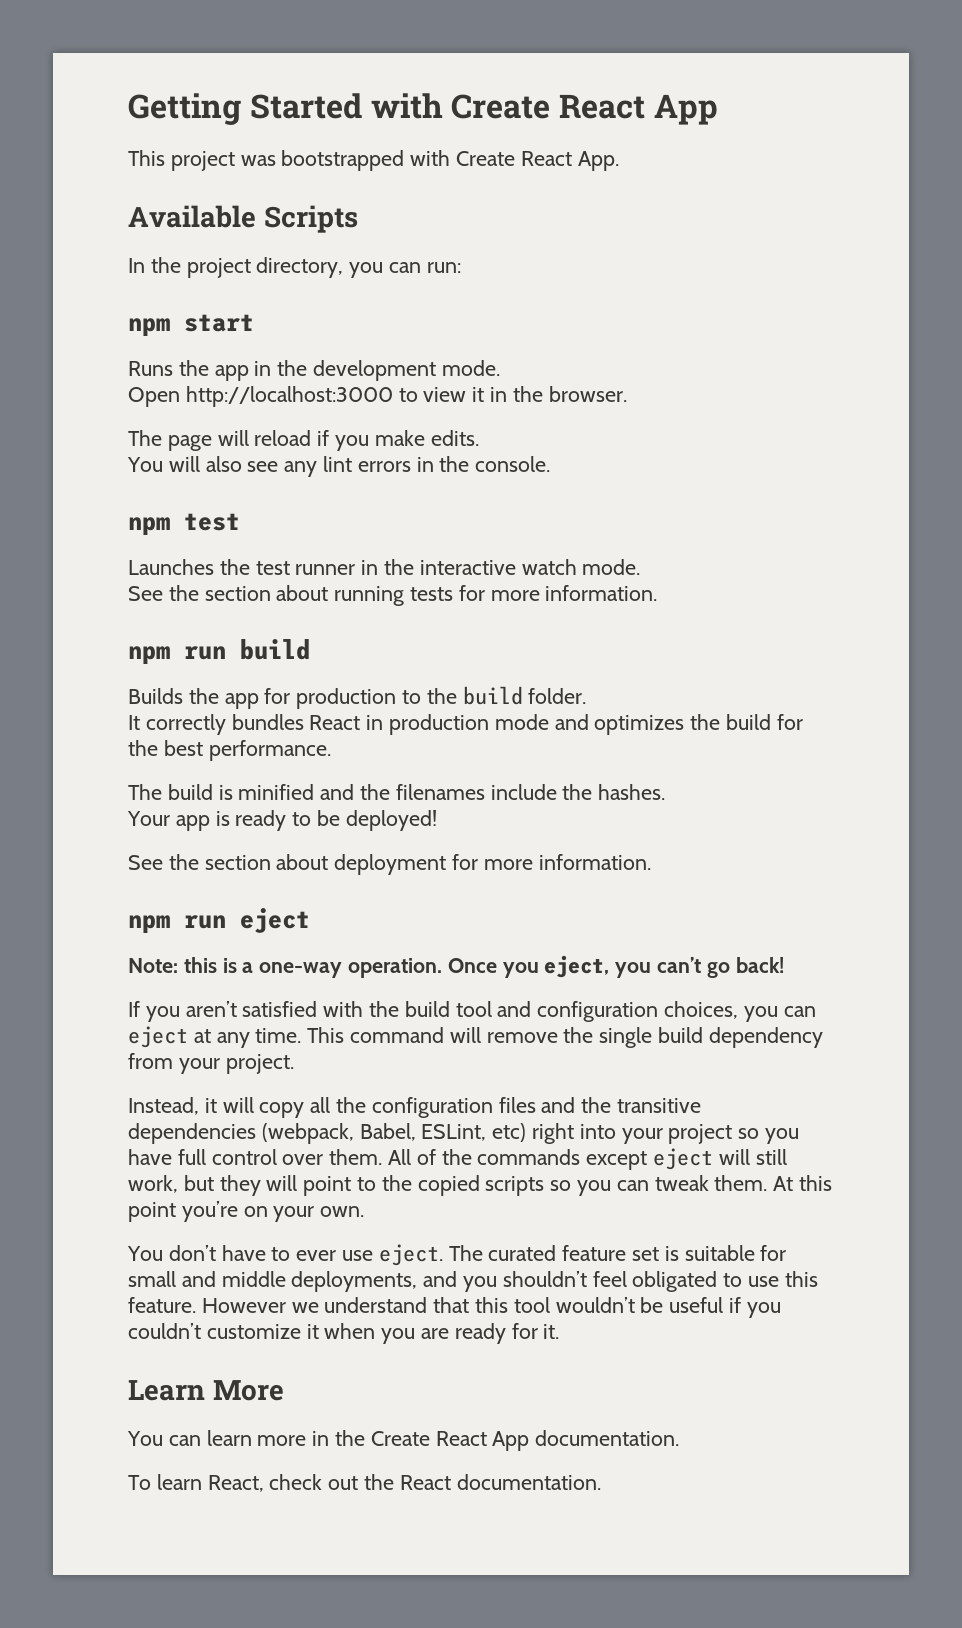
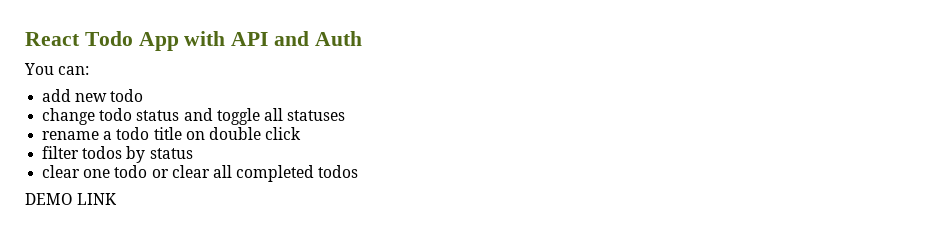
- Getting Started with Create React App
- This project was bootstrapped with Create React App.
- Available Scripts
- In the project directory, you can run:
- npm start
- Runs the app in the development mode.
- Open http://localhost:3000 to view it in the browser.
- The page will reload if you make edits.
- You will also see any lint errors in the console.
- npm test
- Launches the test runner in the interactive watch mode.
- See the section about running tests for more information.
- npm run build
- Builds the app for production to the build folder.
- It correctly bundles React in production mode and optimizes the build for the best performance.
- The build is minified and the filenames include the hashes.
- Your app is ready to be deployed!
- See the section about deployment for more information.
- npm run eject
- Note: this is a one-way operation. Once you eject, you can’t go back!
- If you aren’t satisfied with the build tool and configuration choices, you can eject at any time. This command will remove the single build dependency from your project.
- Instead, it will copy all the configuration files and the transitive dependencies (webpack, Babel, ESLint, etc) right into your project so you have full control over them. All of the commands except eject will still work, but they will point to the copied scripts so you can tweak them. At this point you’re on your own.
- You don’t have to ever use eject. The curated feature set is suitable for small and middle deployments, and you shouldn’t feel obligated to use this feature. However we understand that this tool wouldn’t be useful if you couldn’t customize it when you are ready for it.
- Learn More
- You can learn more in the Create React App documentation.
- To learn React, check out the React documentation.
+ React Todo App with API and Auth
+ You can:
+ add new todo
+ change todo status and toggle all statuses
+ rename a todo title on double click
+ filter todos by status
+ clear one todo or clear all completed todos
+ DEMO LINK

